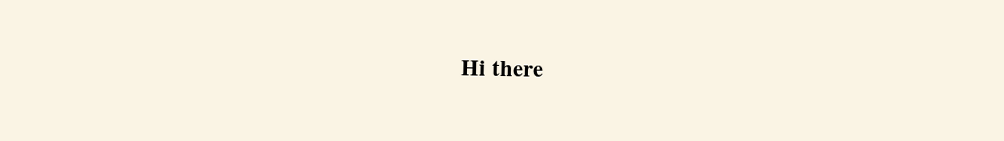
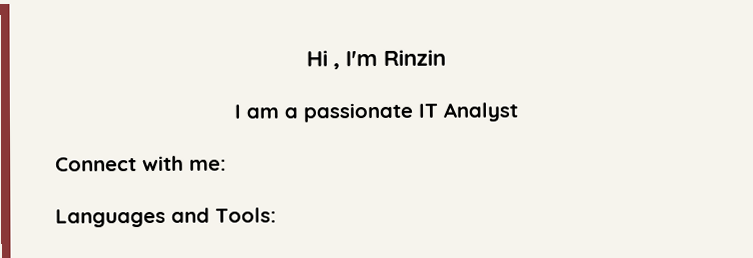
- Hi there
+ Hi , I'm Rinzin
+ I am a passionate IT Analyst
+ Connect with me:
+ Languages and Tools:

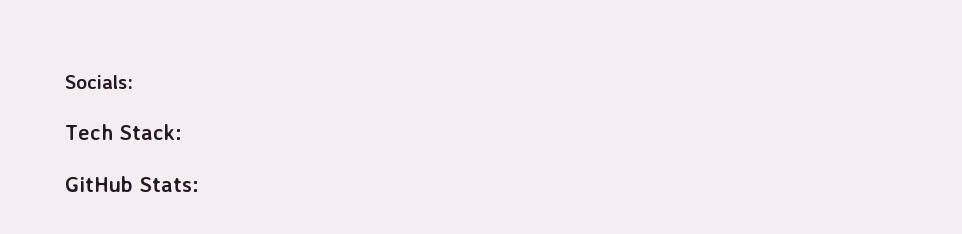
- Hi , I'm Rinzin
- I am a passionate IT Analyst
- Connect with me:
- Languages and Tools:
+ Socials:
+ Tech Stack:
+ GitHub Stats:

